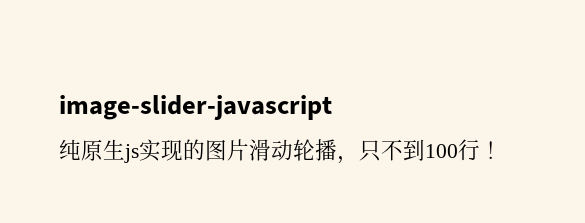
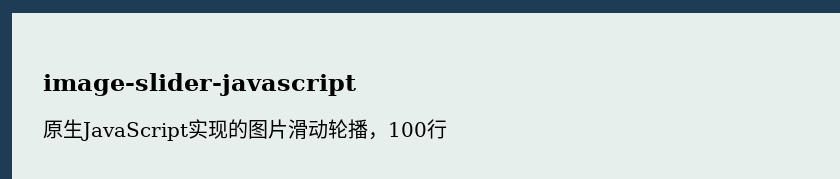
- 纯原生js实现的图片滑动轮播，只不到100行！
+ 原生JavaScript实现的图片滑动轮播，100行

